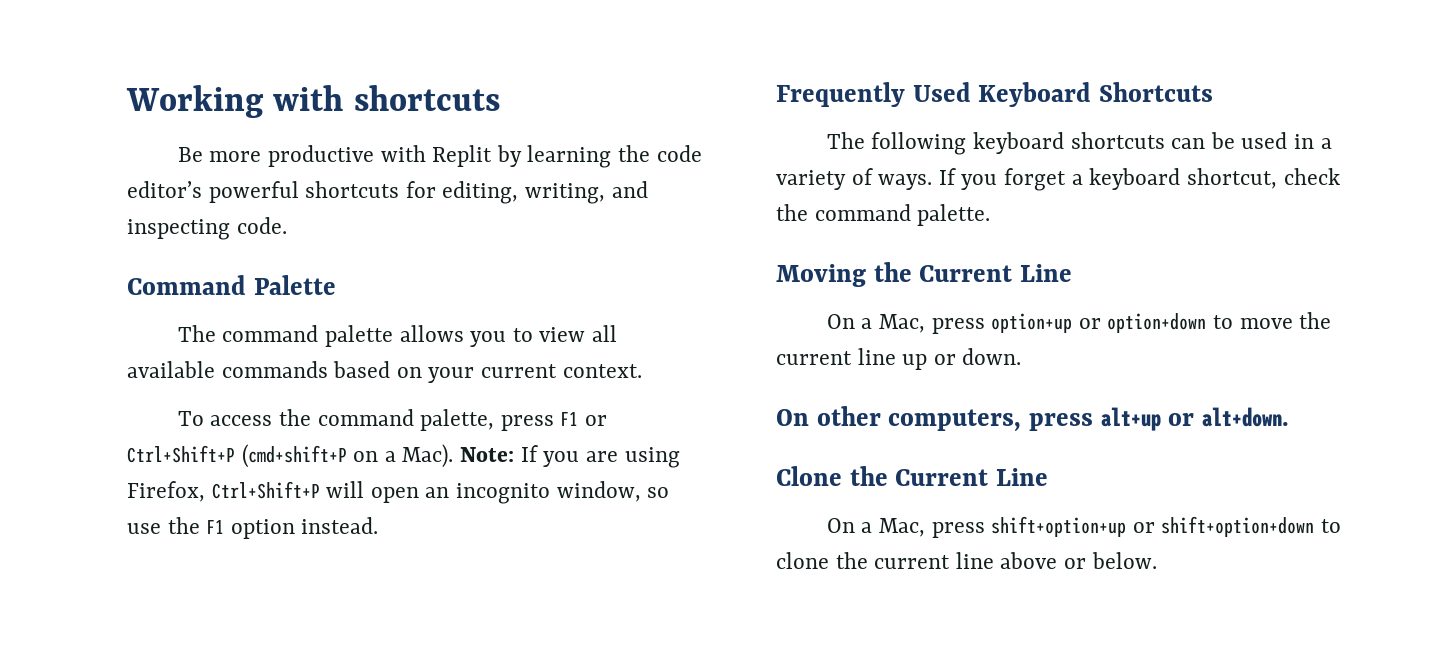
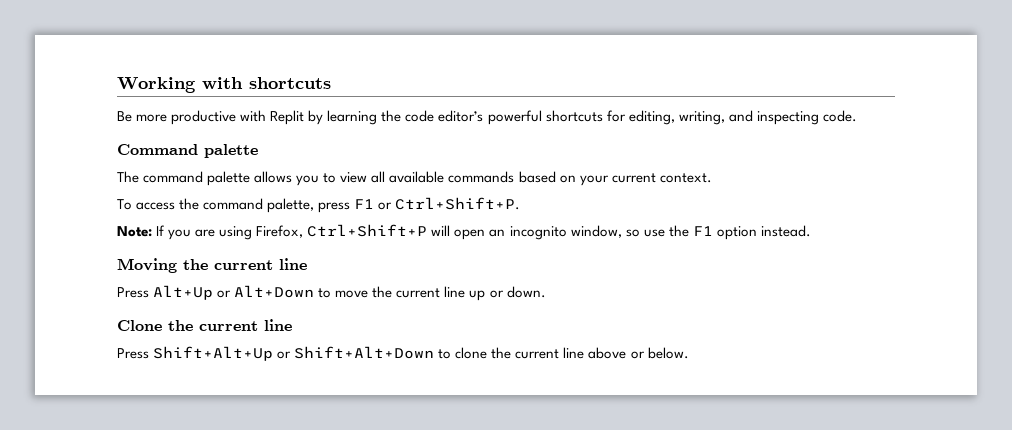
- Command Palette
+ Command palette
- To access the command palette, press F1 or Ctrl+Shift+P (cmd+shift+P on a Mac). Note: If you are using Firefox, Ctrl+Shift+P will open an incognito window, so use the F1 option instead.
+ To access the command palette, press F1 or Ctrl+Shift+P.
+ Note: If you are using Firefox, Ctrl+Shift+P will open an incognito window, so use the F1 option instead.
- Frequently Used Keyboard Shortcuts
- The following keyboard shortcuts can be used in a variety of ways. If you forget a keyboard shortcut, check the command palette.
- Moving the Current Line
- On a Mac, press option+up or option+down to move the current line up or down.
+ Moving the current line
+ Press Alt+Up or Alt+Down to move the current line up or down.
- On other computers, press alt+up or alt+down.
- Clone the Current Line
- On a Mac, press shift+option+up or shift+option+down to clone the current line above or below.
+ Clone the current line
+ Press Shift+Alt+Up or Shift+Alt+Down to clone the current line above or below.

